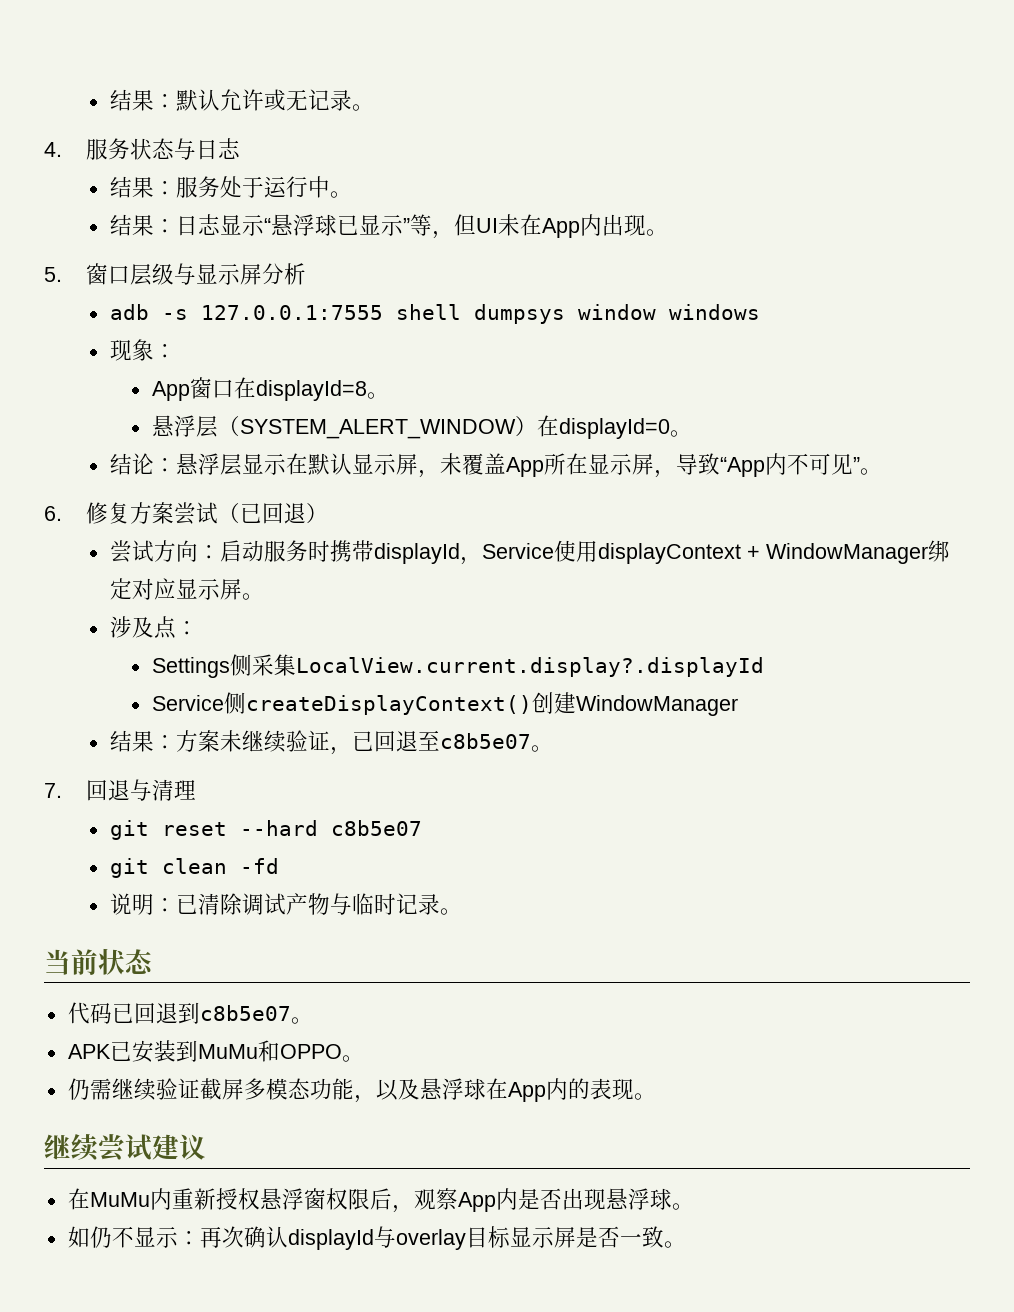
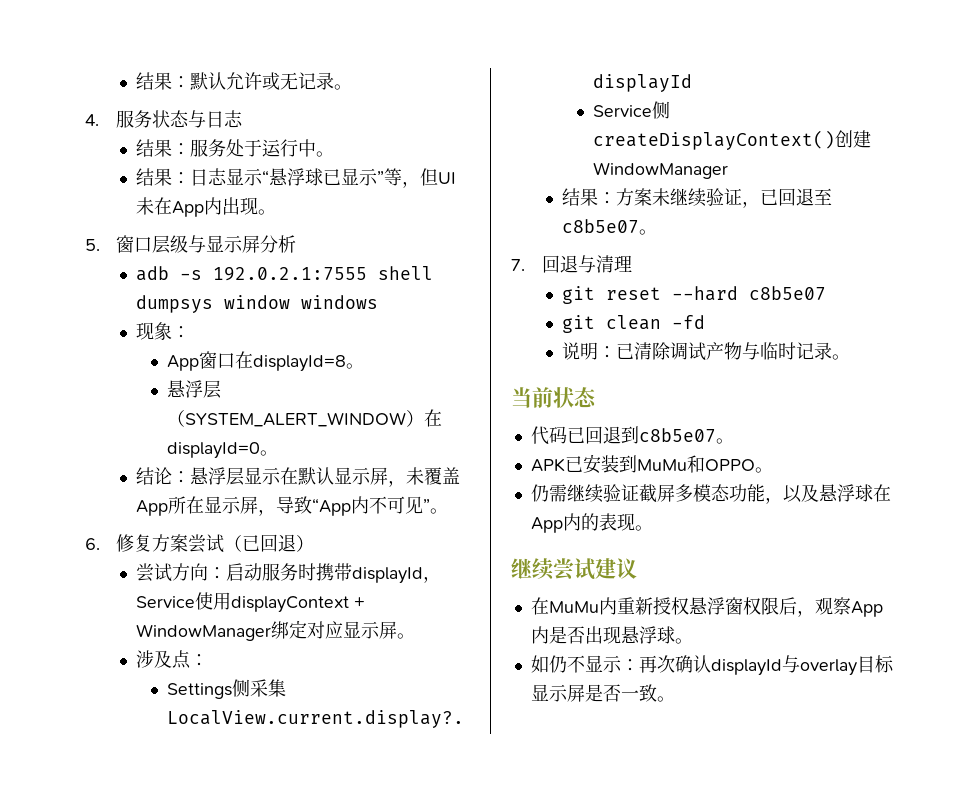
- adb -s 127.0.0.1:7555 shell dumpsys window windows
+ adb -s 192.0.2.1:7555 shell dumpsys window windows

